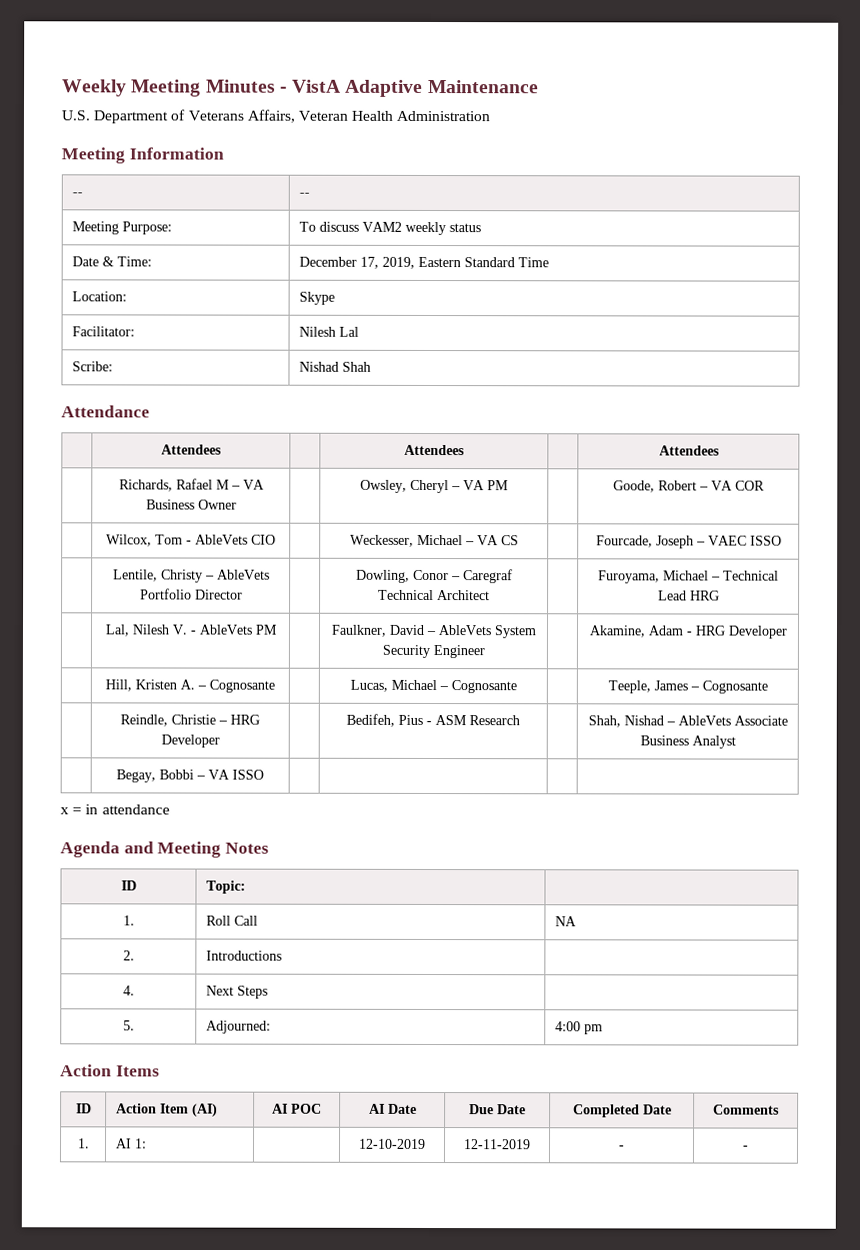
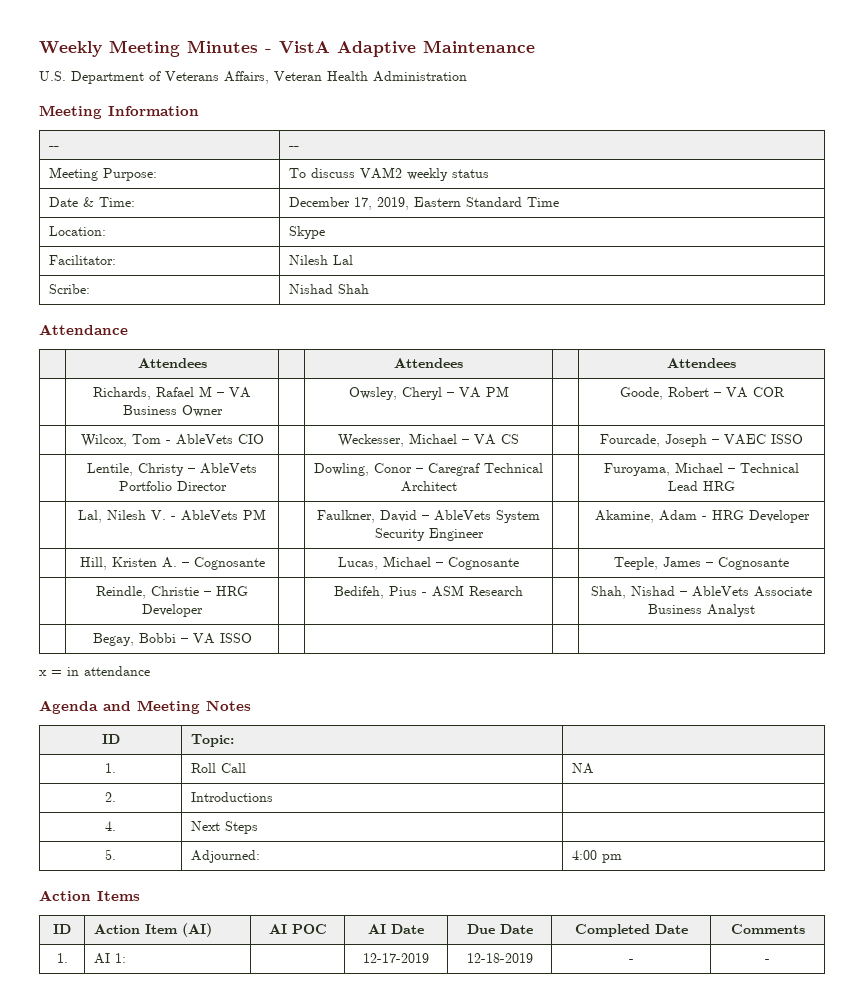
- 1. | AI 1: | | 12-10-2019 | 12-11-2019 | - | -
+ 1. | AI 1: | | 12-17-2019 | 12-18-2019 | - | -

